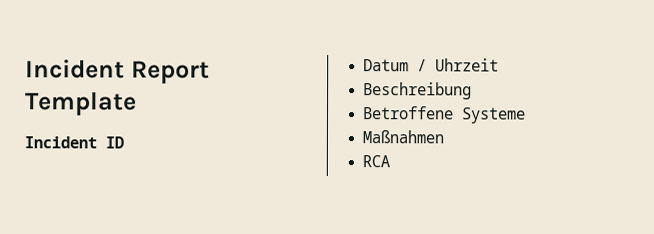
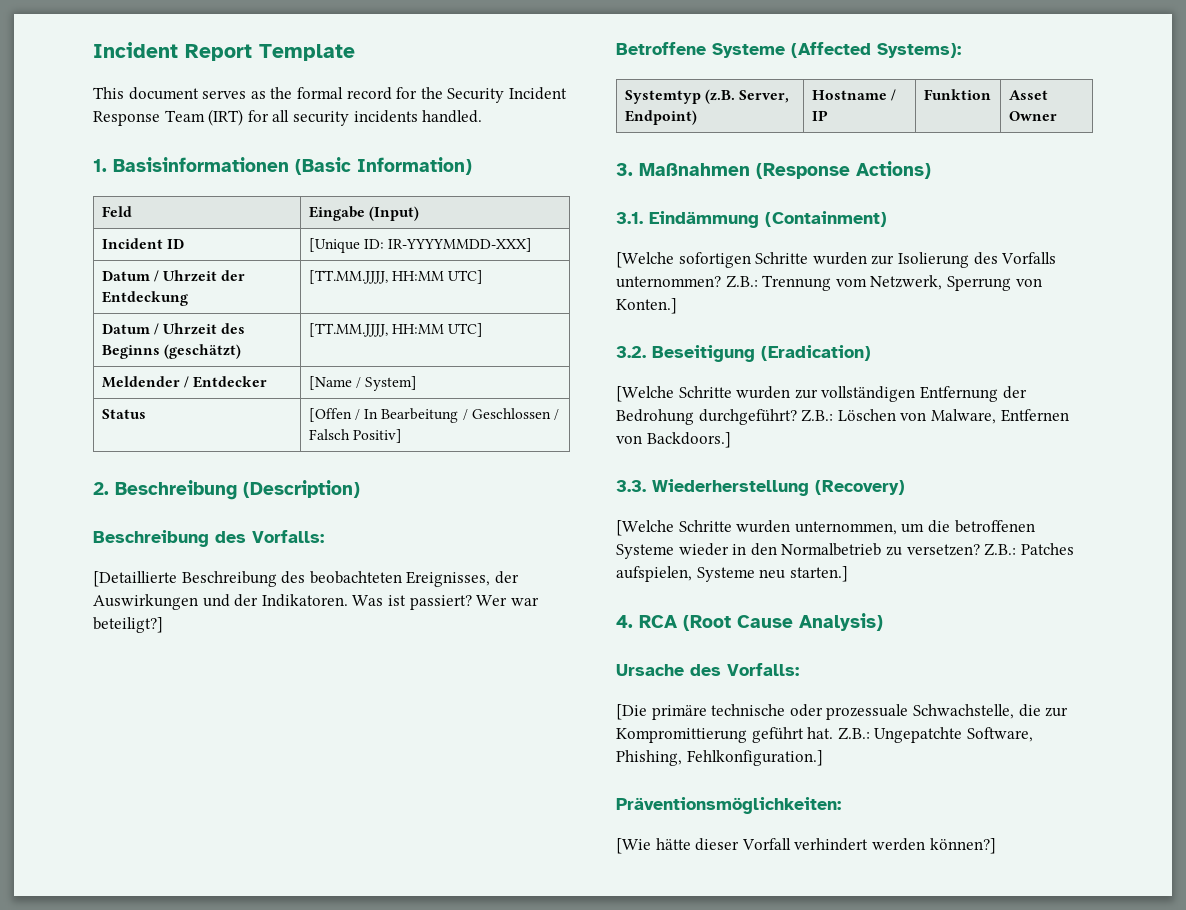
+ This document serves as the formal record for the Security Incident Response Team (IRT) for all security incidents handled.
+ 1. Basisinformationen (Basic Information)
+ Feld | Eingabe (Input)
- Incident ID
- Datum / Uhrzeit
- Beschreibung
- Betroffene Systeme
- Maßnahmen
- RCA
+ Incident ID | [Unique ID: IR-YYYYMMDD-XXX]
+ Datum / Uhrzeit der Entdeckung | [TT.MM.JJJJ, HH:MM UTC]
+ Datum / Uhrzeit des Beginns (geschätzt) | [TT.MM.JJJJ, HH:MM UTC]
+ Meldender / Entdecker | [Name / System]
+ Status | [Offen / In Bearbeitung / Geschlossen / Falsch Positiv]
+ 2. Beschreibung (Description)
+ Beschreibung des Vorfalls:
+ [Detaillierte Beschreibung des beobachteten Ereignisses, der Auswirkungen und der Indikatoren. Was ist passiert? Wer war beteiligt?]
+ Betroffene Systeme (Affected Systems):
+ Systemtyp (z.B. Server, Endpoint) | Hostname / IP | Funktion | Asset Owner
+ 3. Maßnahmen (Response Actions)
+ 3.1. Eindämmung (Containment)
+ [Welche sofortigen Schritte wurden zur Isolierung des Vorfalls unternommen? Z.B.: Trennung vom Netzwerk, Sperrung von Konten.]
+ 3.2. Beseitigung (Eradication)
+ [Welche Schritte wurden zur vollständigen Entfernung der Bedrohung durchgeführt? Z.B.: Löschen von Malware, Entfernen von Backdoors.]
+ 3.3. Wiederherstellung (Recovery)
+ [Welche Schritte wurden unternommen, um die betroffenen Systeme wieder in den Normalbetrieb zu versetzen? Z.B.: Patches aufspielen, Systeme neu starten.]
+ 4. RCA (Root Cause Analysis)
+ Ursache des Vorfalls:
+ [Die primäre technische oder prozessuale Schwachstelle, die zur Kompromittierung geführt hat. Z.B.: Ungepatchte Software, Phishing, Fehlkonfiguration.]
+ Präventionsmöglichkeiten:
+ [Wie hätte dieser Vorfall verhindert werden können?]

